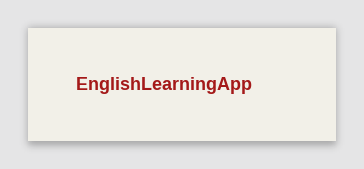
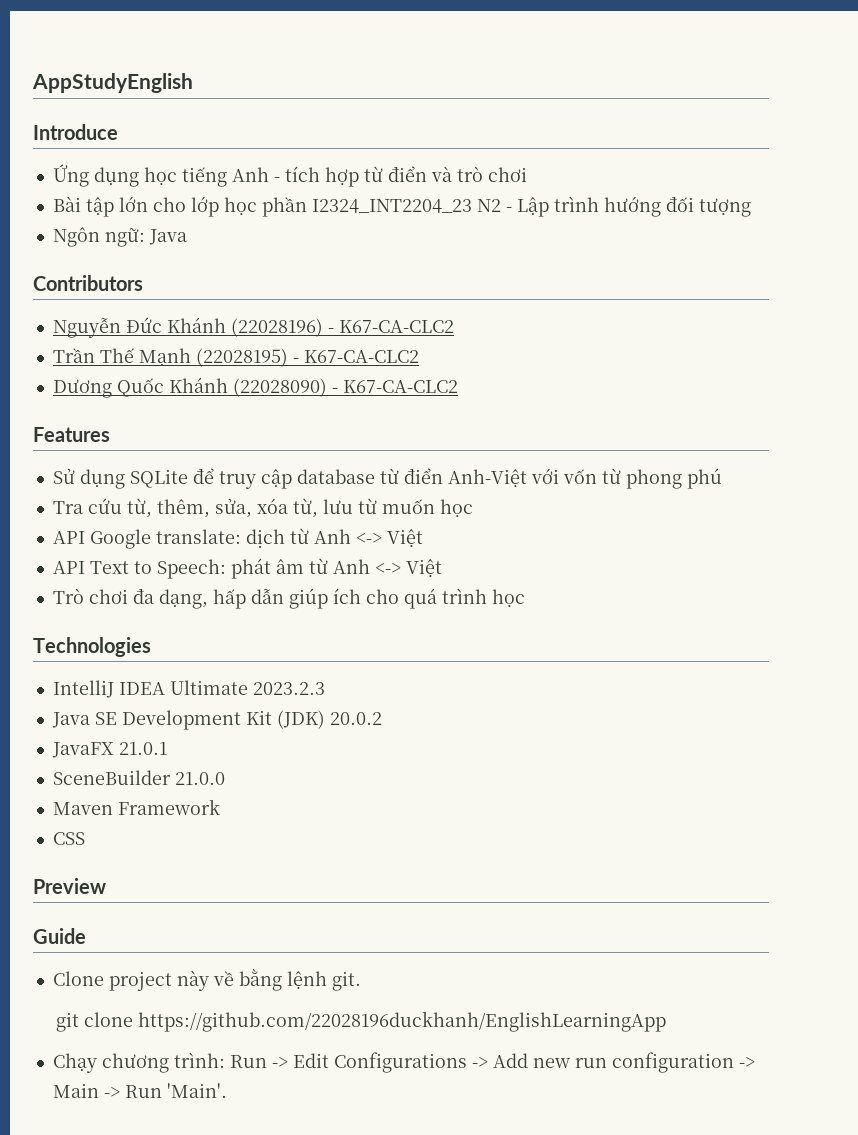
- EnglishLearningApp
+ AppStudyEnglish
+ Introduce
+ Ứng dụng học tiếng Anh - tích hợp từ điển và trò chơi
+ Bài tập lớn cho lớp học phần I2324_INT2204_23 N2 - Lập trình hướng đối tượng
+ Ngôn ngữ: Java
+ Contributors
+ Nguyễn Đức Khánh (22028196) - K67-CA-CLC2
+ Trần Thế Mạnh (22028195) - K67-CA-CLC2
+ Dương Quốc Khánh (22028090) - K67-CA-CLC2
+ Features
+ Sử dụng SQLite để truy cập database từ điển Anh-Việt với vốn từ phong phú
+ Tra cứu từ, thêm, sửa, xóa từ, lưu từ muốn học
+ API Google translate: dịch từ Anh <-> Việt
+ API Text to Speech: phát âm từ Anh <-> Việt
+ Trò chơi đa dạng, hấp dẫn giúp ích cho quá trình học
+ Technologies
+ IntelliJ IDEA Ultimate 2023.2.3
+ Java SE Development Kit (JDK) 20.0.2
+ JavaFX 21.0.1
+ SceneBuilder 21.0.0
+ Maven Framework
+ CSS
+ Preview
+ Guide
+ Clone project này về bằng lệnh git.
+ git clone https://github.com/22028196duckhanh/EnglishLearningApp
+ Chạy chương trình: Run -> Edit Configurations -> Add new run configuration -> Main -> Run 'Main'.

